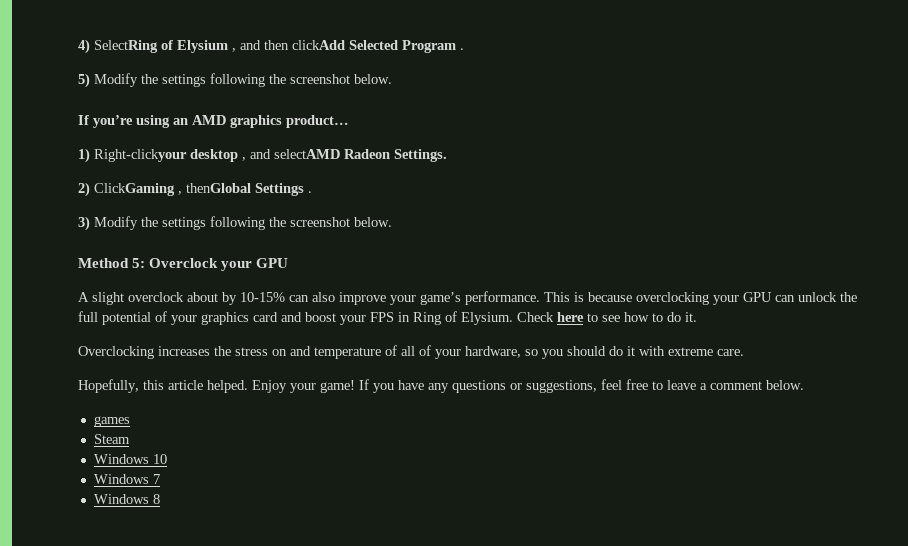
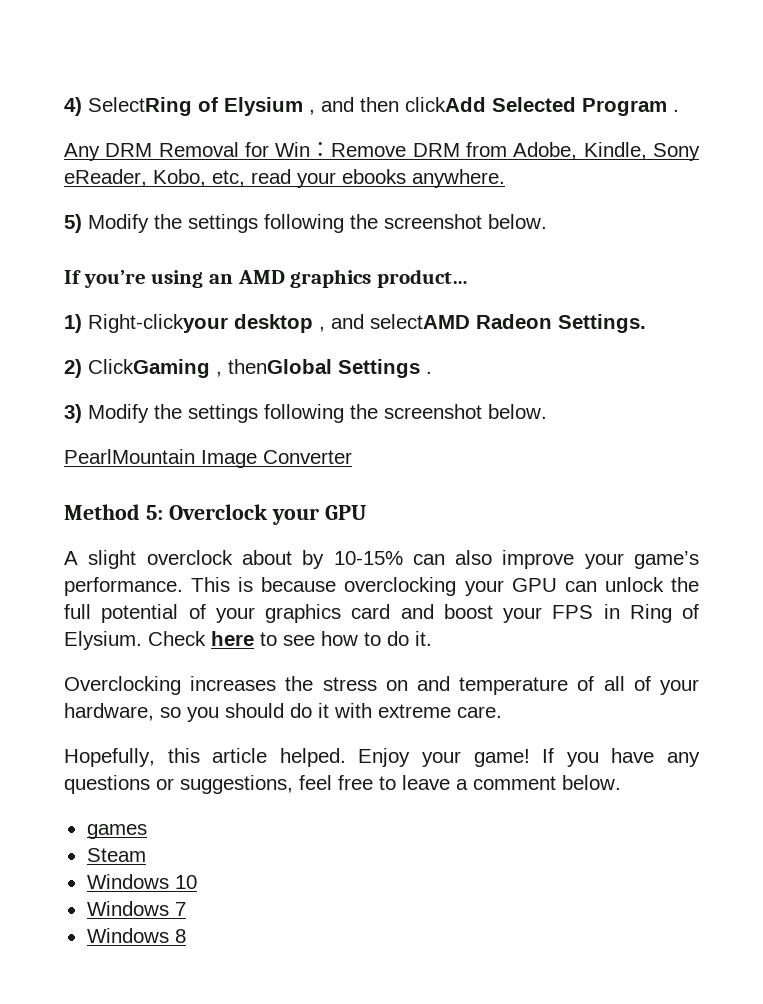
+ Any DRM Removal for Win：Remove DRM from Adobe, Kindle, Sony eReader, Kobo, etc, read your ebooks anywhere.
+ PearlMountain Image Converter

